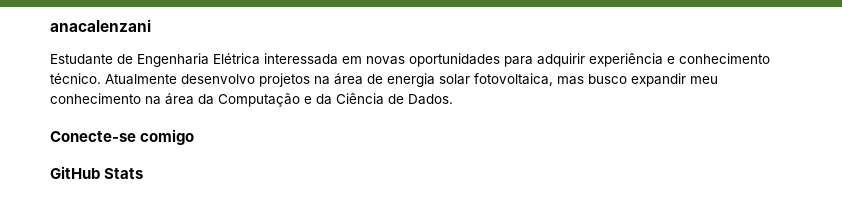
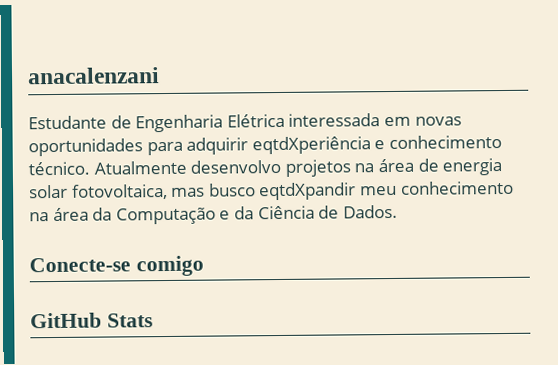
- Estudante de Engenharia Elétrica interessada em novas oportunidades para adquirir experiência e conhecimento técnico.
+ Estudante de Engenharia Elétrica interessada em novas oportunidades para adquirir eqtdXperiência e conhecimento técnico.
- Atualmente desenvolvo projetos na área de energia solar fotovoltaica, mas busco expandir meu conhecimento na área da Computação e da Ciência de Dados.
+ Atualmente desenvolvo projetos na área de energia solar fotovoltaica, mas busco eqtdXpandir meu conhecimento na área da Computação e da Ciência de Dados.

